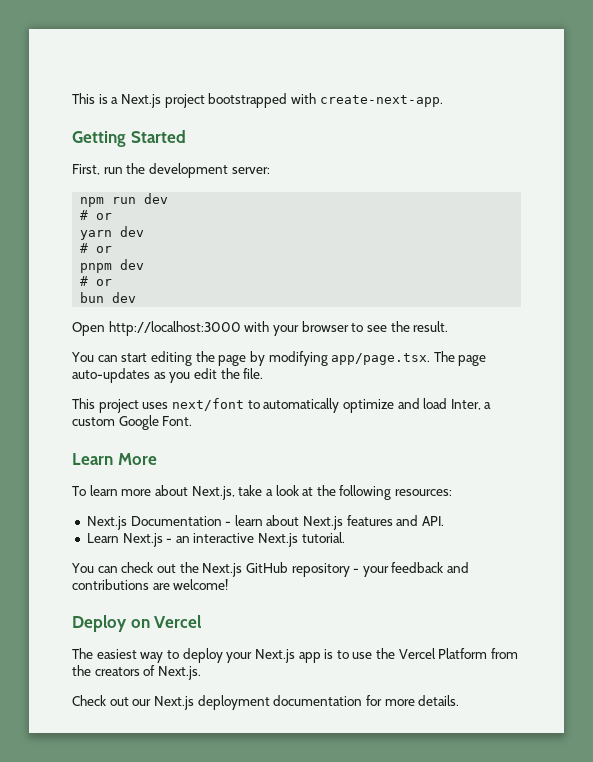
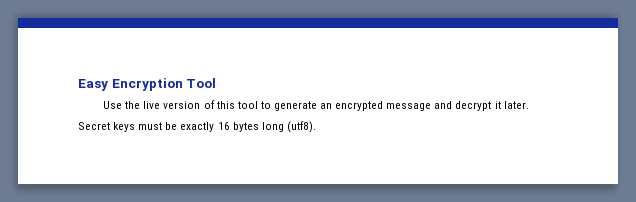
- This is a Next.js project bootstrapped with create-next-app.
- Getting Started
- First, run the development server:
- npm run dev
- # or
- yarn dev
- # or
- pnpm dev
- # or
- bun dev
- Open http://localhost:3000 with your browser to see the result.
- You can start editing the page by modifying app/page.tsx. The page auto-updates as you edit the file.
- This project uses next/font to automatically optimize and load Inter, a custom Google Font.
- Learn More
- To learn more about Next.js, take a look at the following resources:
- Next.js Documentation - learn about Next.js features and API.
- Learn Next.js - an interactive Next.js tutorial.
- You can check out the Next.js GitHub repository - your feedback and contributions are welcome!
- Deploy on Vercel
- The easiest way to deploy your Next.js app is to use the Vercel Platform from the creators of Next.js.
- Check out our Next.js deployment documentation for more details.
+ Easy Encryption Tool
+ Use the live version of this tool to generate an encrypted message and decrypt it later.
+ Secret keys must be exactly 16 bytes long (utf8).

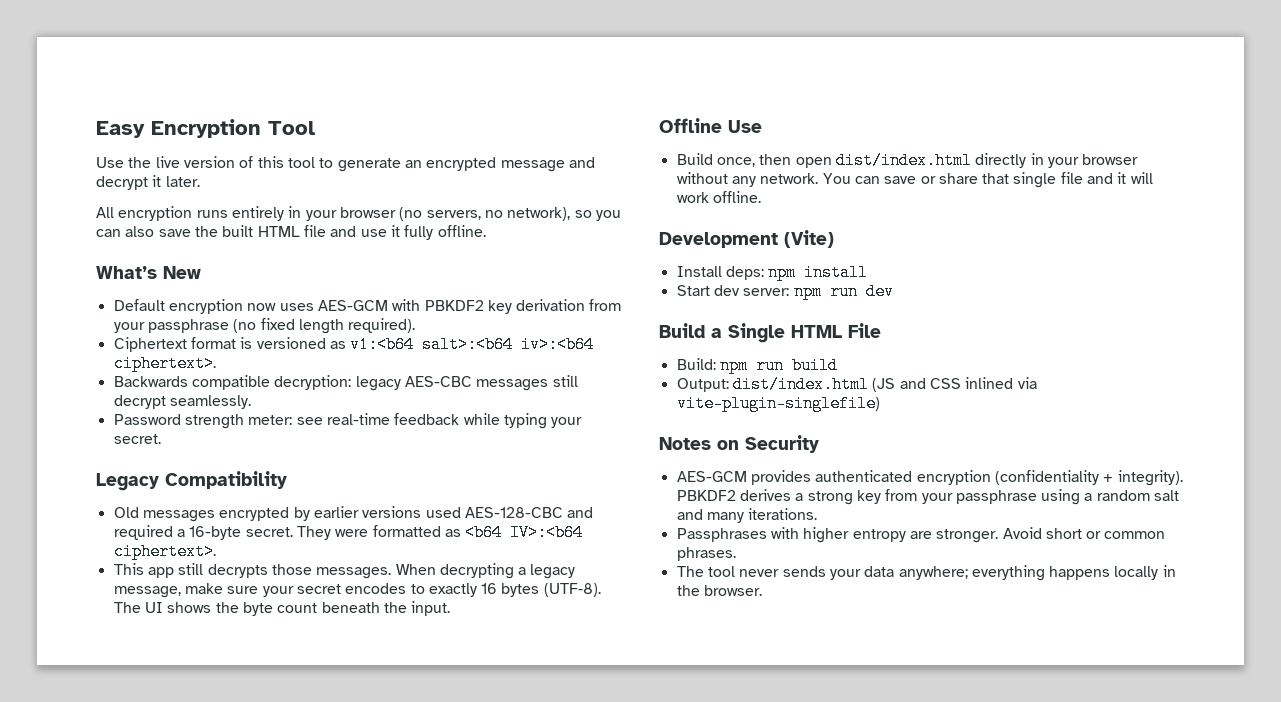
- Secret keys must be exactly 16 bytes long (utf8).
+ All encryption runs entirely in your browser (no servers, no network), so you can also save the built HTML file and use it fully offline.
+ What’s New
+ Default encryption now uses AES-GCM with PBKDF2 key derivation from your passphrase (no fixed length required).
+ Ciphertext format is versioned as v1:<b64 salt>:<b64 iv>:<b64 ciphertext>.
+ Backwards compatible decryption: legacy AES-CBC messages still decrypt seamlessly.
+ Password strength meter: see real-time feedback while typing your secret.
+ Legacy Compatibility
+ Old messages encrypted by earlier versions used AES-128-CBC and required a 16-byte secret. They were formatted as <b64 IV>:<b64 ciphertext>.
+ This app still decrypts those messages. When decrypting a legacy message, make sure your secret encodes to exactly 16 bytes (UTF‑8). The UI shows the byte count beneath the input.
+ Offline Use
+ Build once, then open dist/index.html directly in your browser without any network. You can save or share that single file and it will work offline.
+ Development (Vite)
+ Install deps: npm install
+ Start dev server: npm run dev
+ Build a Single HTML File
+ Build: npm run build
+ Output: dist/index.html (JS and CSS inlined via vite-plugin-singlefile)
+ Notes on Security
+ AES-GCM provides authenticated encryption (confidentiality + integrity). PBKDF2 derives a strong key from your passphrase using a random salt and many iterations.
+ Passphrases with higher entropy are stronger. Avoid short or common phrases.
+ The tool never sends your data anywhere; everything happens locally in the browser.

